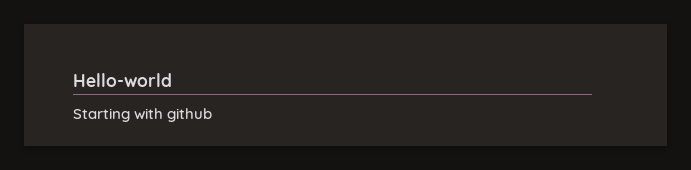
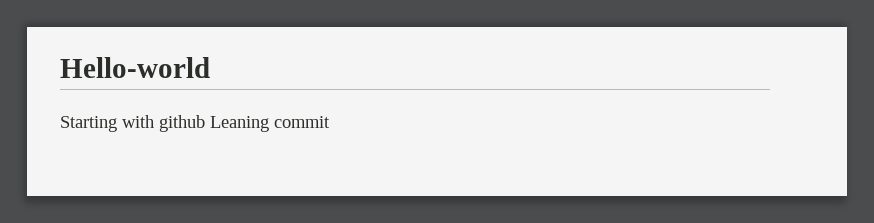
- Starting with github
+ Starting with github Leaning commit

